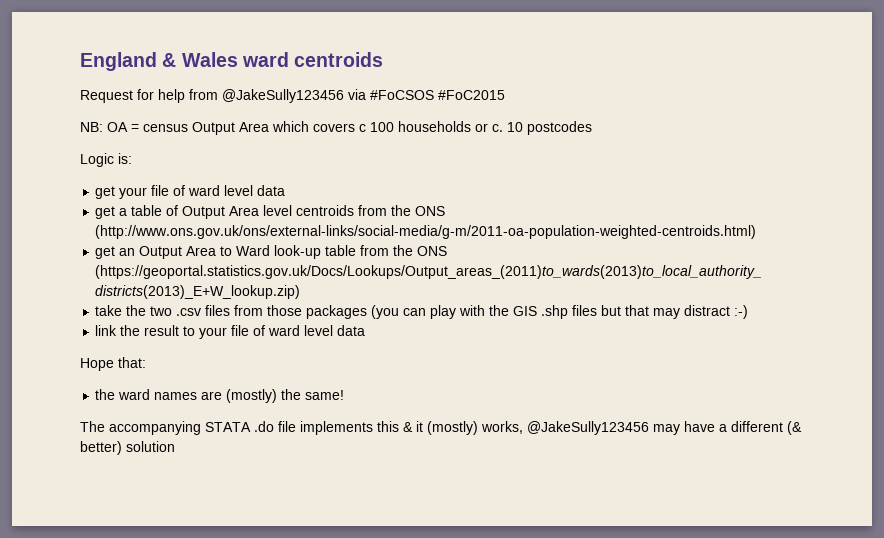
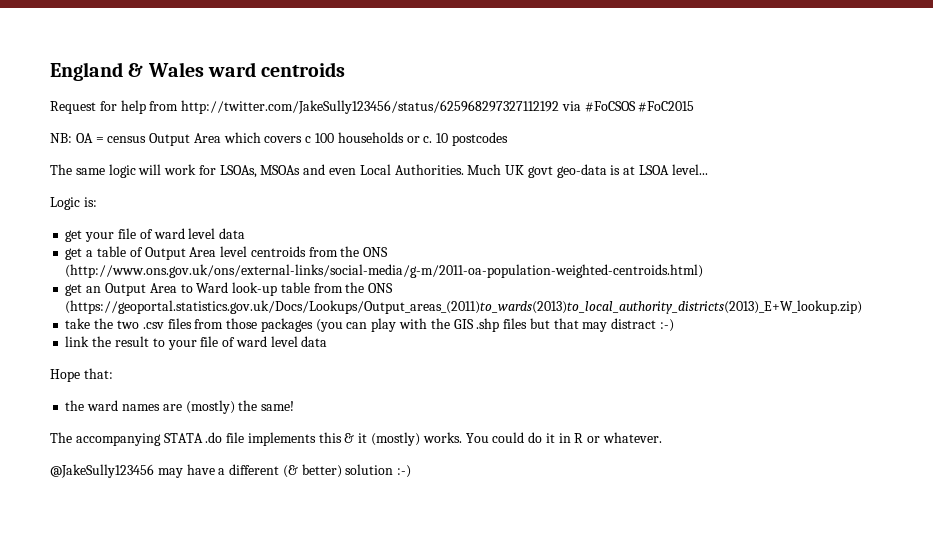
- Request for help from @JakeSully123456 via #FoCSOS #FoC2015
+ Request for help from http://twitter.com/JakeSully123456/status/625968297327112192 via #FoCSOS #FoC2015
+ The same logic will work for LSOAs, MSOAs and even Local Authorities. Much UK govt geo-data is at LSOA level...
- The accompanying STATA .do file implements this & it (mostly) works, @JakeSully123456 may have a different (& better) solution
+ The accompanying STATA .do file implements this & it (mostly) works. You could do it in R or whatever.
+ @JakeSully123456 may have a different (& better) solution :-)

